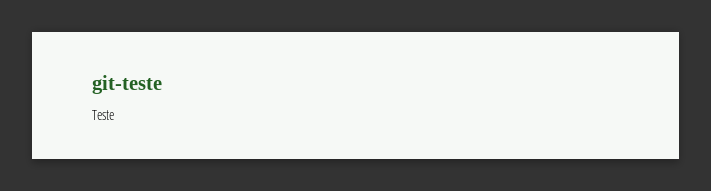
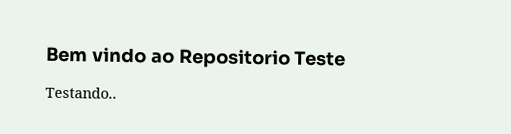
- git-teste
- Teste
+ Bem vindo ao Repositorio Teste
+ Testando..

